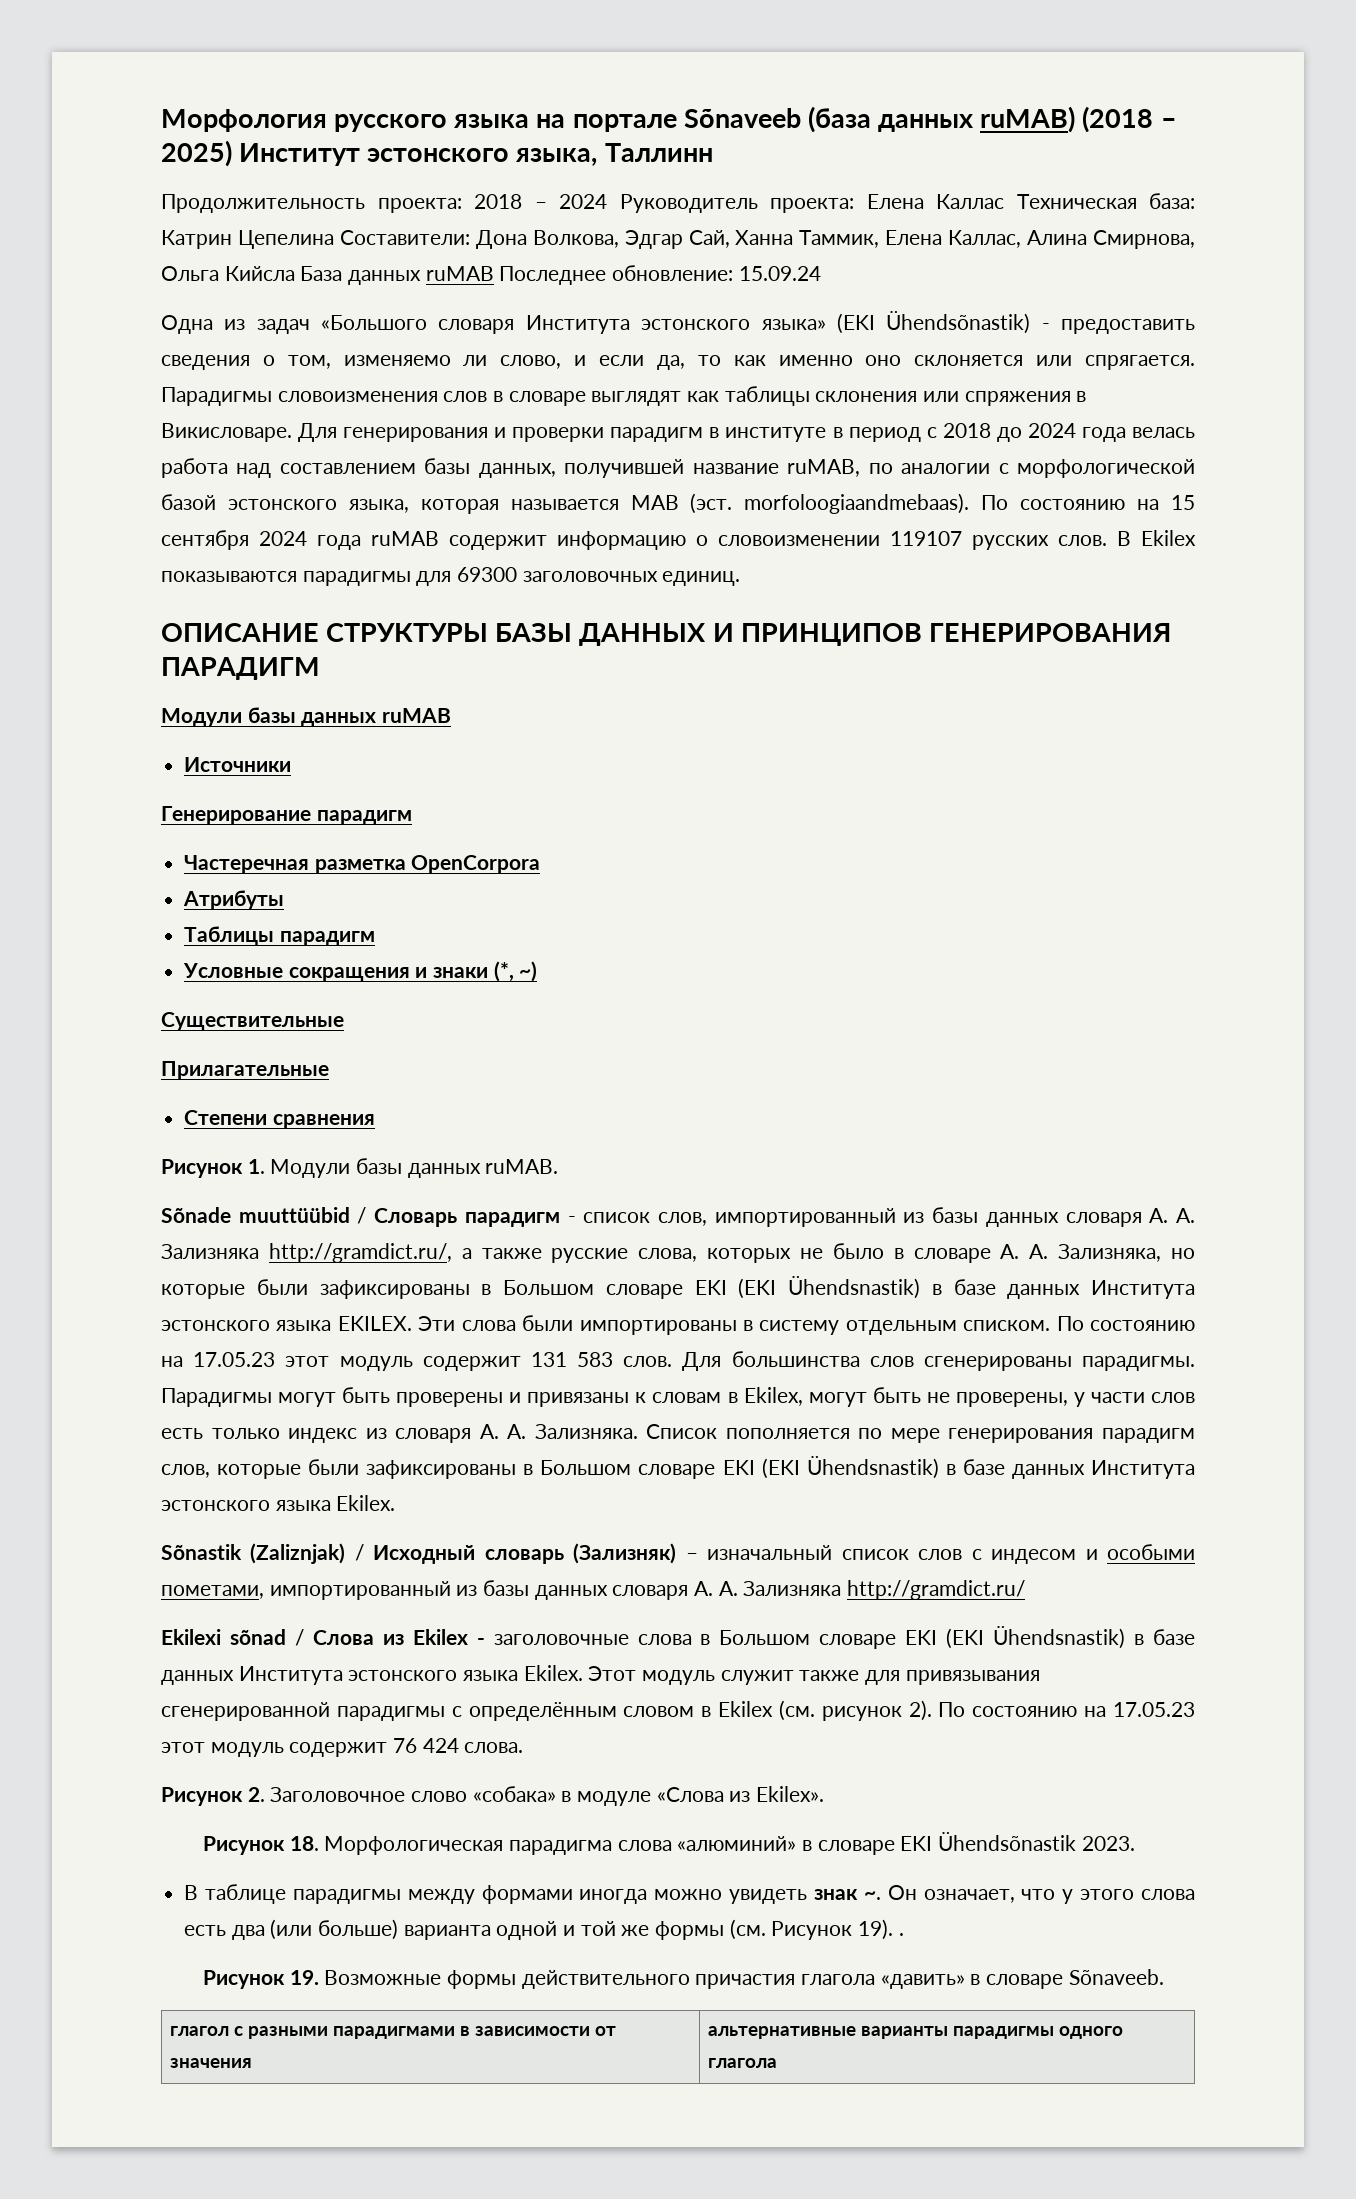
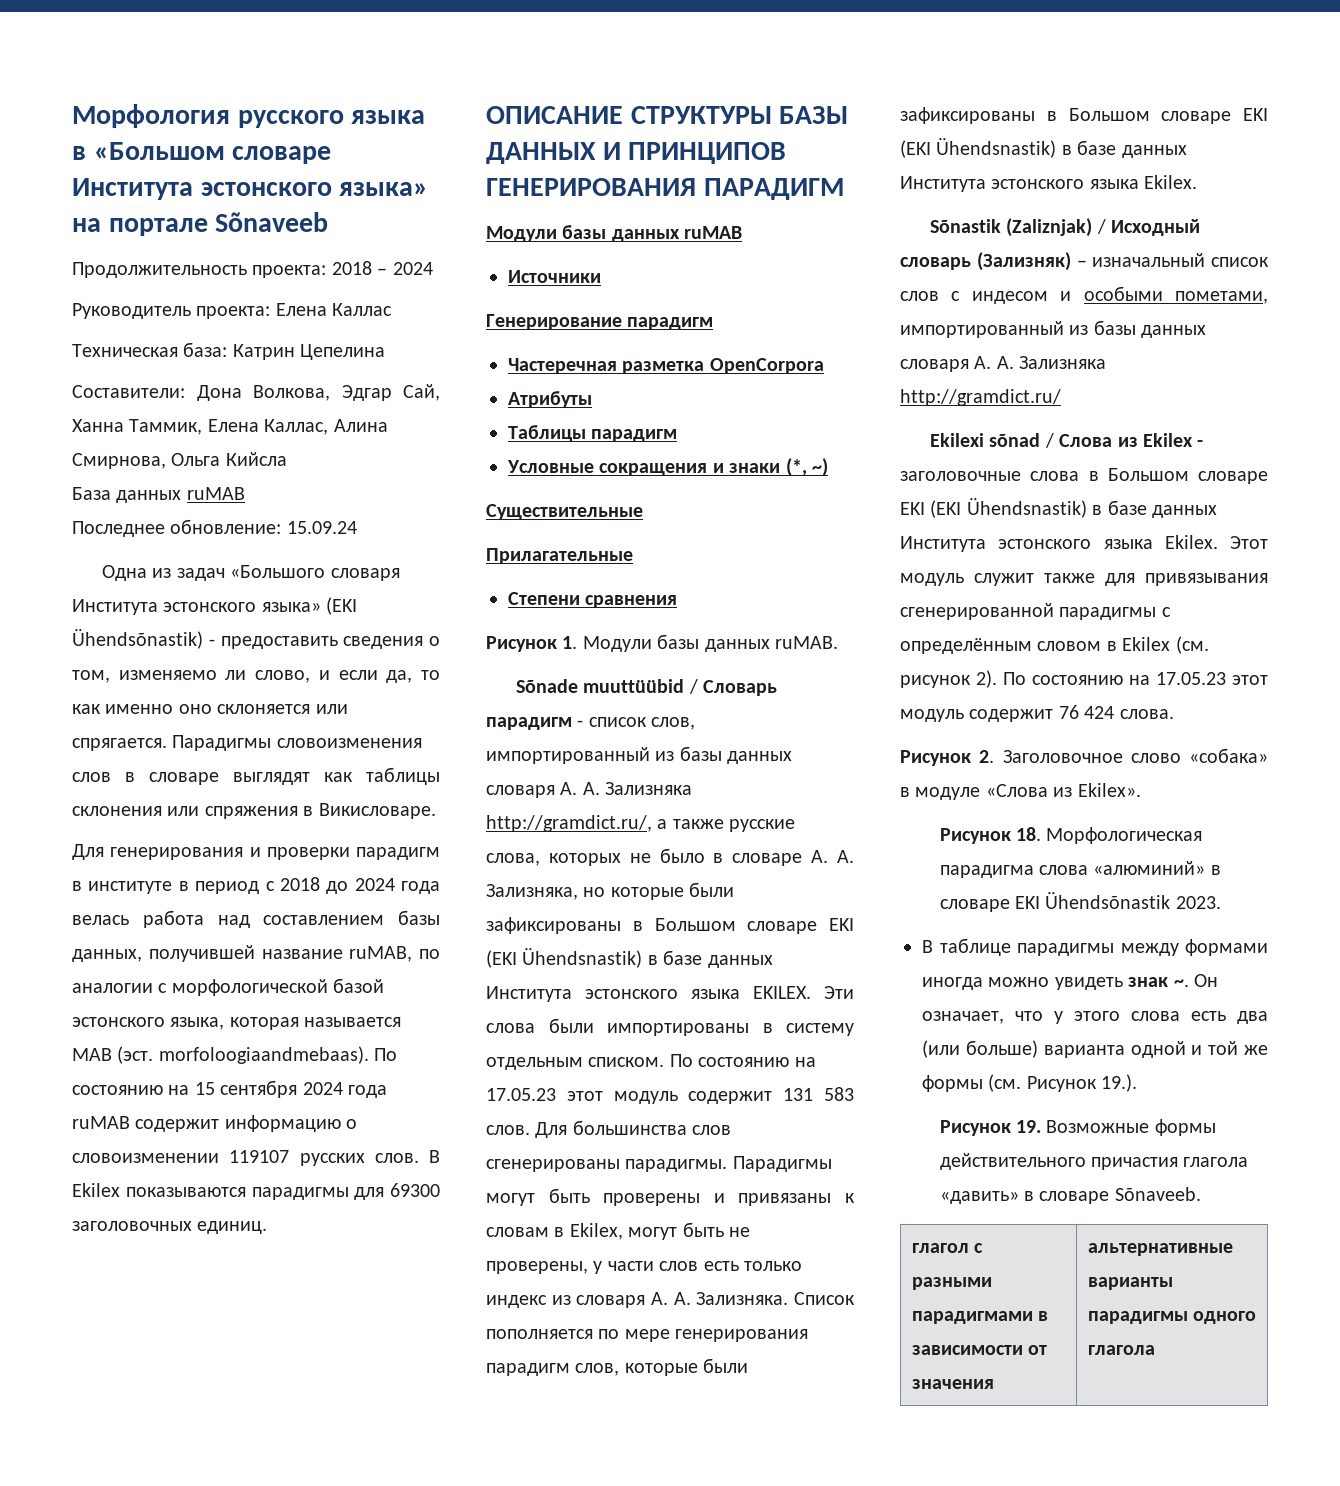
- Морфология русского языка на портале Sõnaveeb (база данных ruMAB) (2018 – 2025) Институт эстонского языка, Таллинн
+ Морфология русского языка в «Большом словаре Института эстонского языка» на портале Sõnaveeb
- Продолжительность проекта: 2018 – 2024 Руководитель проекта: Елена Каллас Техническая база: Катрин Цепелина Составители: Дона Волкова, Эдгар Сай, Ханна Таммик, Елена Каллас, Алина Смирнова, Ольга Кийсла База данных ruMAB Последнее обновление: 15.09.24
+ Продолжительность проекта: 2018 – 2024
+ Руководитель проекта: Елена Каллас
+ Техническая база: Катрин Цепелина
+ Составители: Дона Волкова, Эдгар Сай, Ханна Таммик, Елена Каллас, Алина Смирнова, Ольга Кийсла
+ База данных ruMAB
+ Последнее обновление: 15.09.24
- Парадигмы словоизменения слов в словаре выглядят как таблицы склонения или спряжения в Викисловаре. Для генерирования и проверки парадигм в институте в период с 2018 до 2024 года велась работа над составлением базы данных, получившей название ruMAB, по аналогии с морфологической базой эстонского языка, которая называется MAB (эст. morfoloogiaandmebaas).
+ Парадигмы словоизменения слов в словаре выглядят как таблицы склонения или спряжения в Викисловаре.
+ Для генерирования и проверки парадигм в институте в период с 2018 до 2024 года велась работа над составлением базы данных, получившей название ruMAB, по аналогии с морфологической базой эстонского языка, которая называется MAB (эст. morfoloogiaandmebaas).
- Он означает, что у этого слова есть два (или больше) варианта одной и той же формы (см. Рисунок 19). .
+ Он означает, что у этого слова есть два (или больше) варианта одной и той же формы (см. Рисунок 19.).

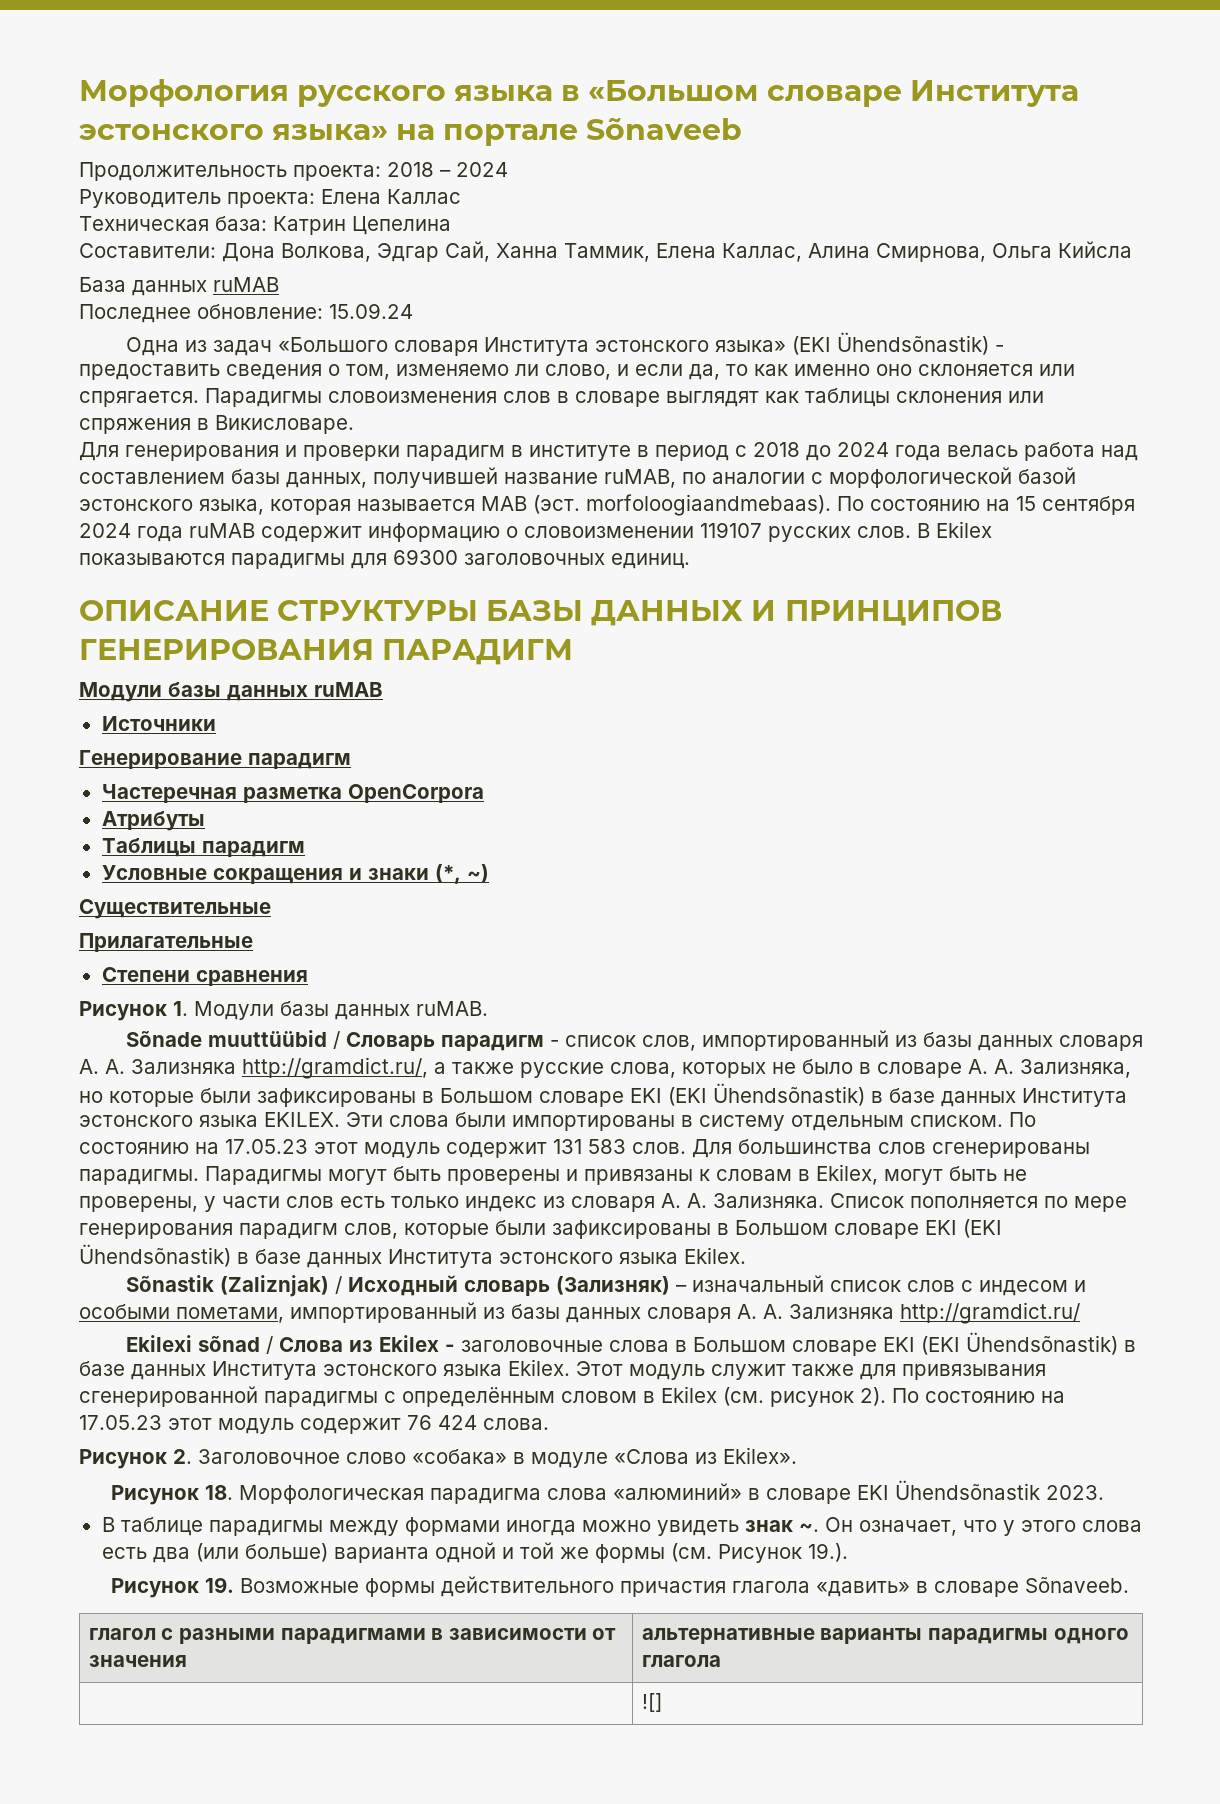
- Sõnade muuttüübid / Словарь парадигм - список слов, импортированный из базы данных словаря А. А. Зализняка http://gramdict.ru/, а также русские слова, которых не было в словаре А. А. Зализняка, но которые были зафиксированы в Бoльшом словаре EKI (EKI Ühendsnastik) в базе данных Института эстонского языка EKILEX.
+ Sõnade muuttüübid / Словарь парадигм - список слов, импортированный из базы данных словаря А. А. Зализняка http://gramdict.ru/, а также русские слова, которых не было в словаре А. А. Зализняка, но которые были зафиксированы в Бoльшом словаре EKI (EKI Ühendsõnastik) в базе данных Института эстонского языка EKILEX.
- Список пополняется по мере генерирования парадигм слов, которые были зафиксированы в Бoльшом словаре EKI (EKI Ühendsnastik) в базе данных Института эстонского языка Ekilex.
+ Список пополняется по мере генерирования парадигм слов, которые были зафиксированы в Бoльшом словаре EKI (EKI Ühendsõnastik) в базе данных Института эстонского языка Ekilex.
- Ekilexi sõnad / Слова из Ekilex - заголовочные слова в Большом словаре EKI (EKI Ühendsnastik) в базе данных Института эстонского языка Ekilex.
+ Ekilexi sõnad / Слова из Ekilex - заголовочные слова в Большом словаре EKI (EKI Ühendsõnastik) в базе данных Института эстонского языка Ekilex.
+ | ![]

